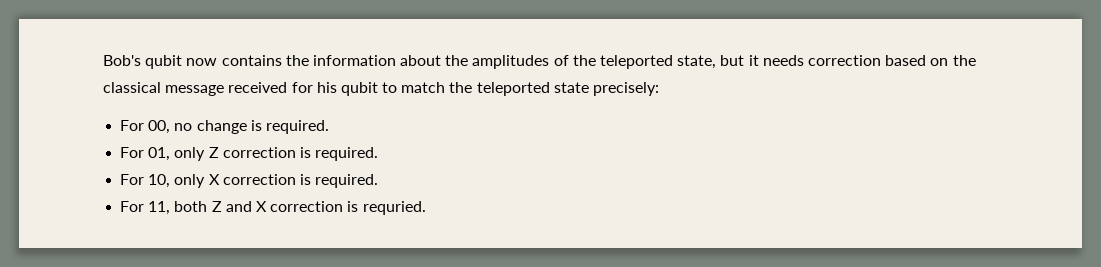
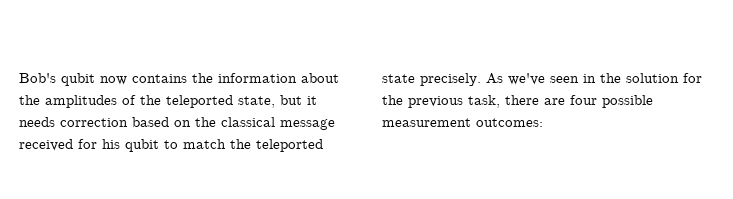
- Bob's qubit now contains the information about the amplitudes of the teleported state, but it needs correction based on the classical message received for his qubit to match the teleported state precisely:
- For 00, no change is required.
- For 01, only Z correction is required.
- For 10, only X correction is required.
- For 11, both Z and X correction is requried.
+ Bob's qubit now contains the information about the amplitudes of the teleported state, but it needs correction based on the classical message received for his qubit to match the teleported state precisely. As we've seen in the solution for the previous task, there are four possible measurement outcomes:

